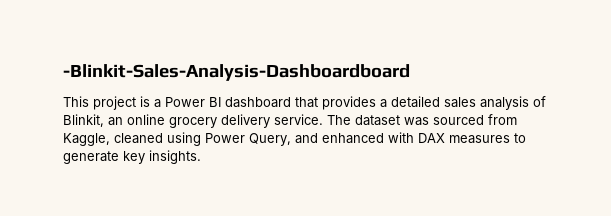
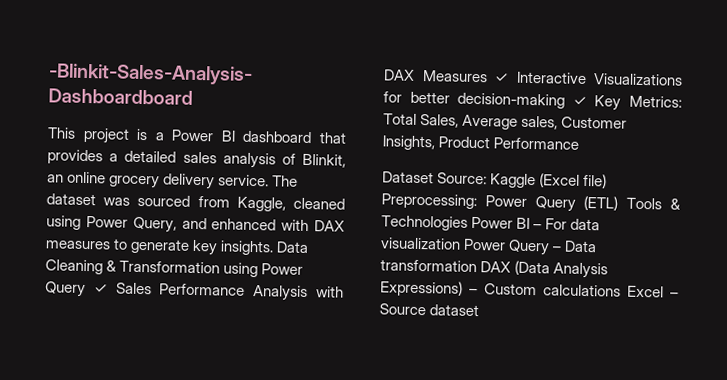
+ Data Cleaning & Transformation using Power Query ✓ Sales Performance Analysis with DAX Measures ✓ Interactive Visualizations for better decision-making ✓ Key Metrics: Total Sales, Average sales, Customer Insights, Product Performance
+ Dataset Source: Kaggle (Excel file) Preprocessing: Power Query (ETL) Tools & Technologies Power BI – For data visualization Power Query – Data transformation DAX (Data Analysis Expressions) – Custom calculations Excel – Source dataset

